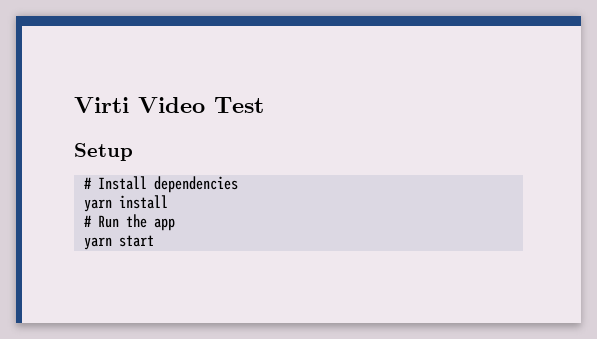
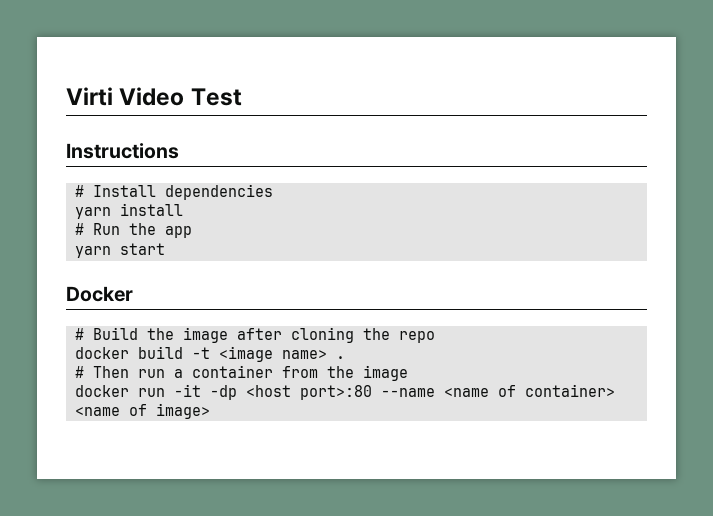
- Setup
+ Instructions
+ Docker
+ # Build the image after cloning the repo
+ docker build -t <image name> .
+ # Then run a container from the image
+ docker run -it -dp <host port>:80 --name <name of container> <name of image>

